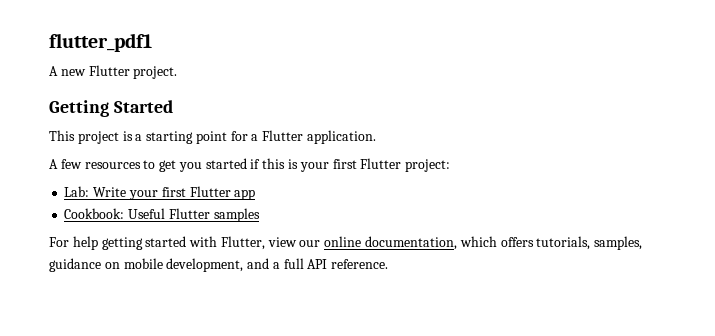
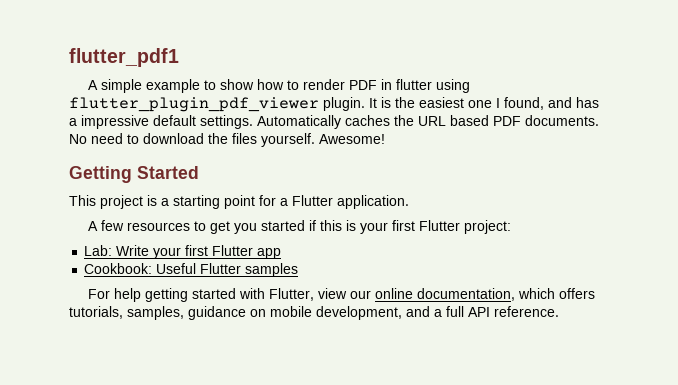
- A new Flutter project.
+ A simple example to show how to render PDF in flutter using flutter_plugin_pdf_viewer plugin. It is the easiest one I found, and has a impressive default settings. Automatically caches the URL based PDF documents. No need to download the files yourself. Awesome!

